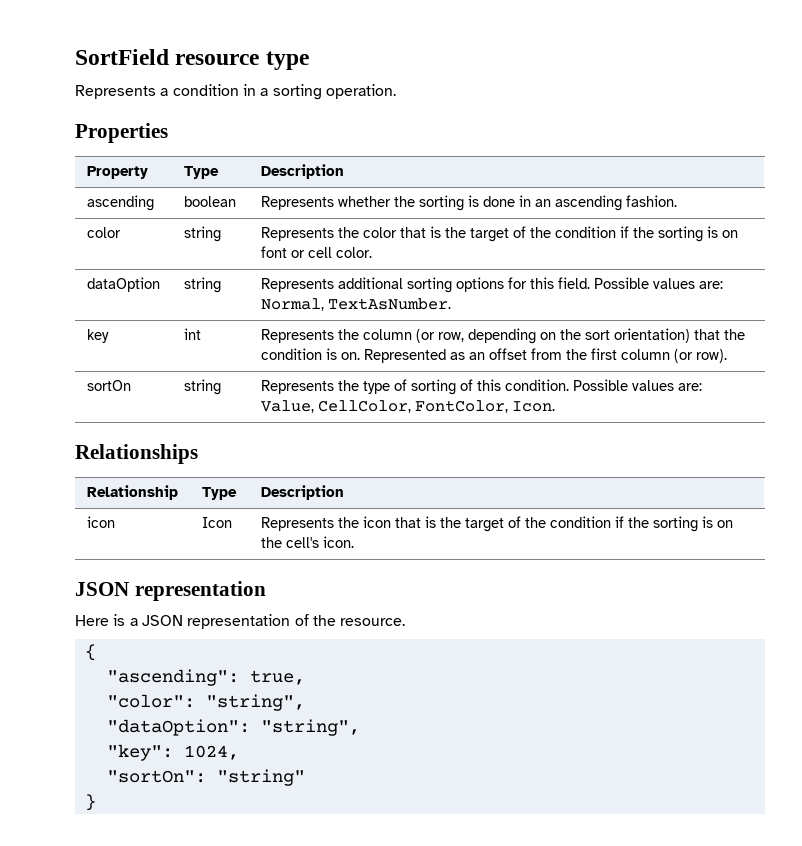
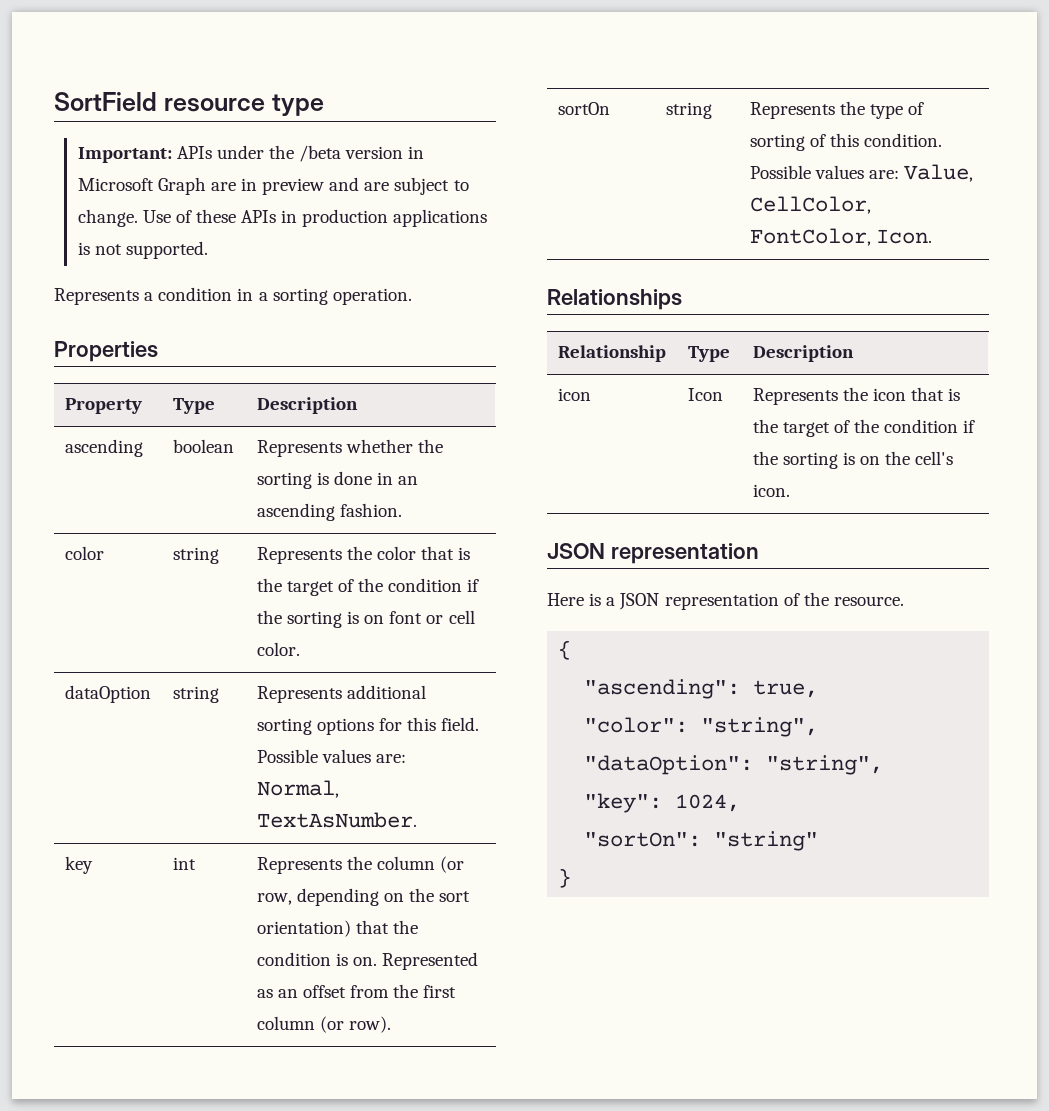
+ Important: APIs under the /beta version in Microsoft Graph are in preview and are subject to change. Use of these APIs in production applications is not supported.

